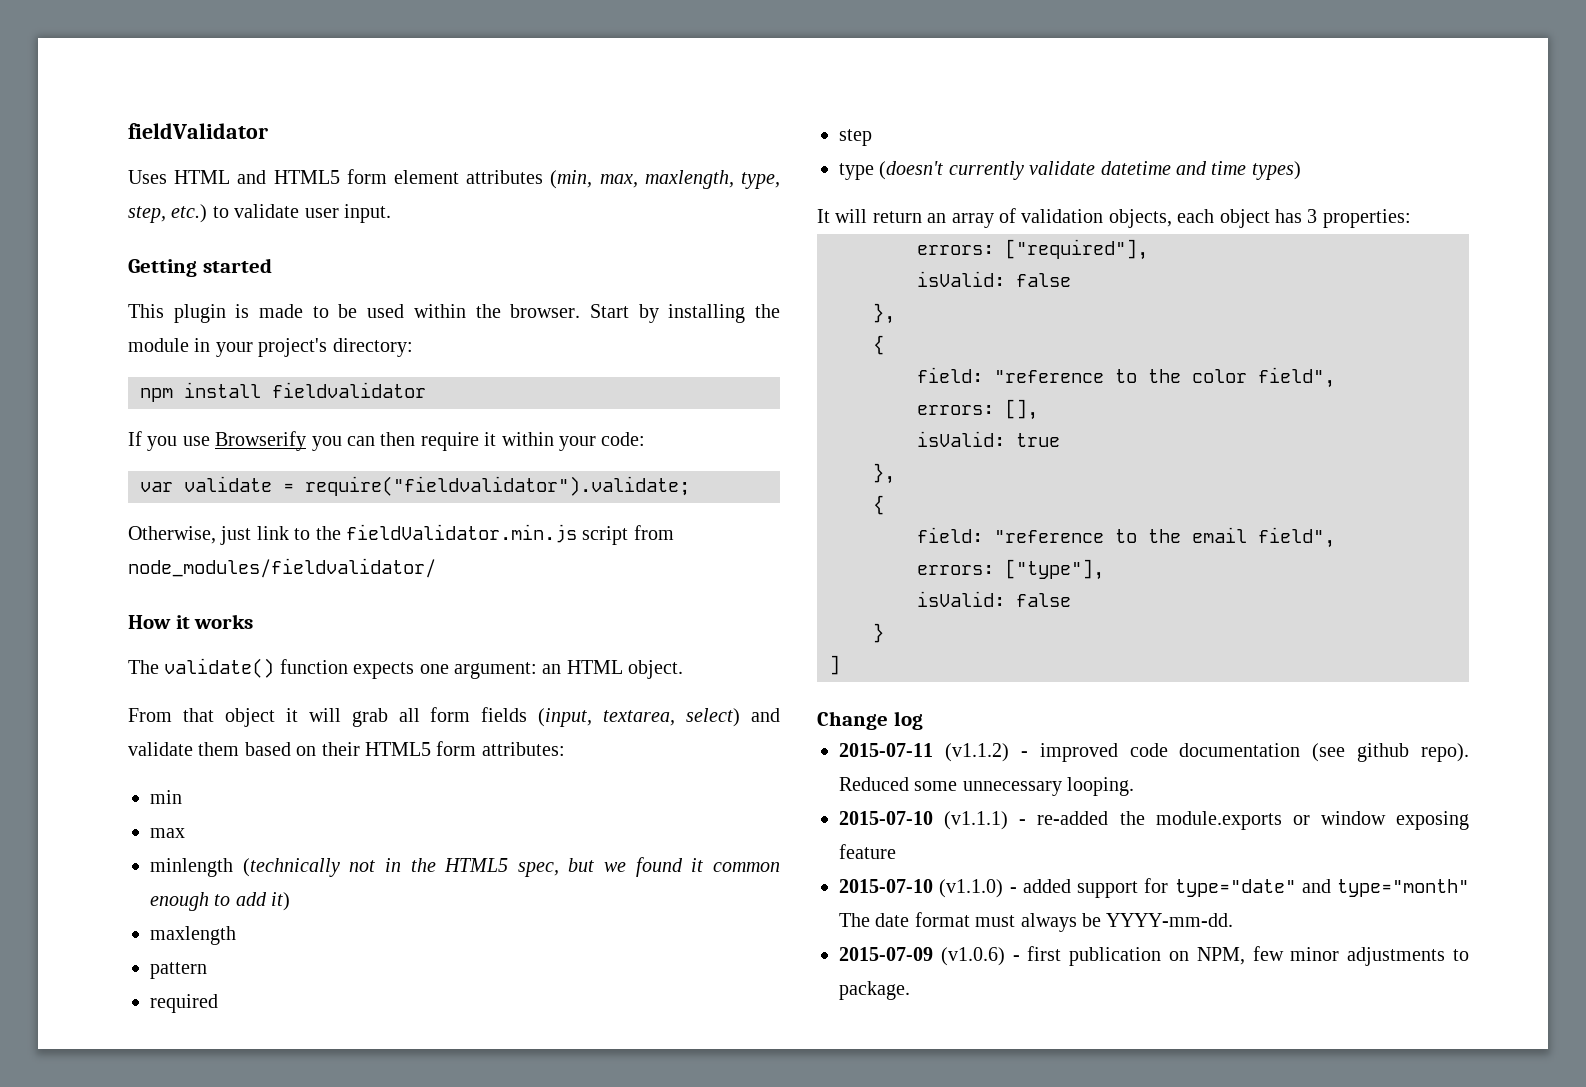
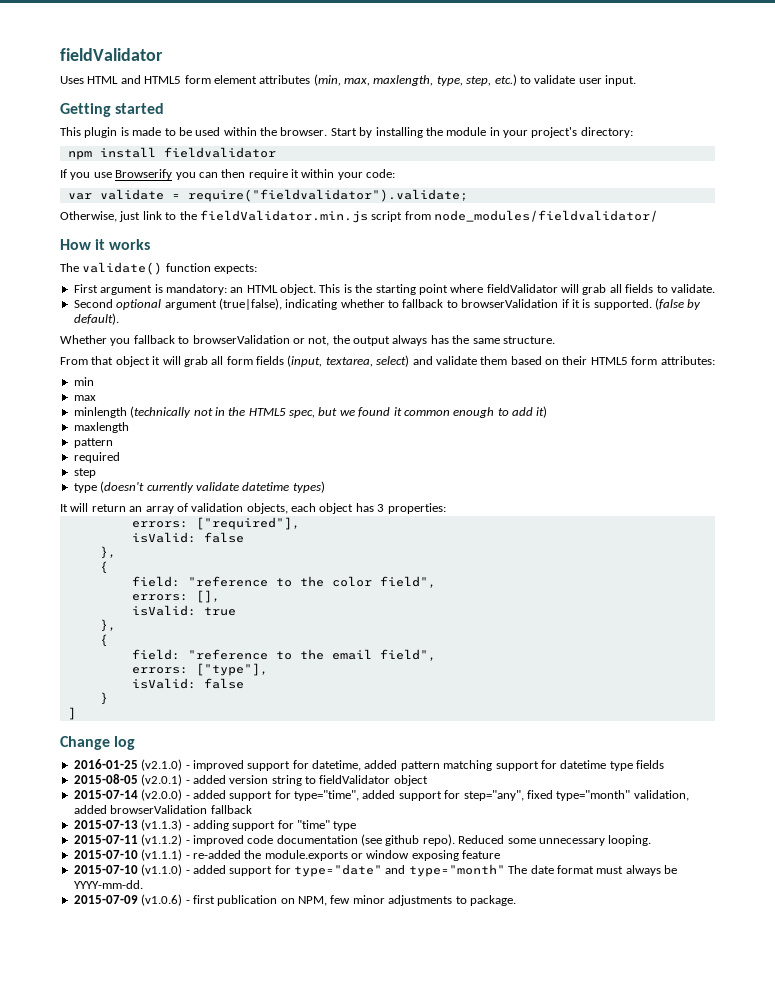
- The validate() function expects one argument: an HTML object.
+ The validate() function expects:
+ First argument is mandatory: an HTML object. This is the starting point where fieldValidator will grab all fields to validate.
+ Second optional argument (true|false), indicating whether to fallback to browserValidation if it is supported. (false by default).
+ Whether you fallback to browserValidation or not, the output always has the same structure.
- type (doesn't currently validate datetime and time types)
+ type (doesn't currently validate datetime types)
+ 2016-01-25 (v2.1.0) - improved support for datetime, added pattern matching support for datetime type fields
+ 2015-08-05 (v2.0.1) - added version string to fieldValidator object
+ 2015-07-14 (v2.0.0) - added support for type="time", added support for step="any", fixed type="month" validation, added browserValidation fallback
+ 2015-07-13 (v1.1.3) - adding support for "time" type

